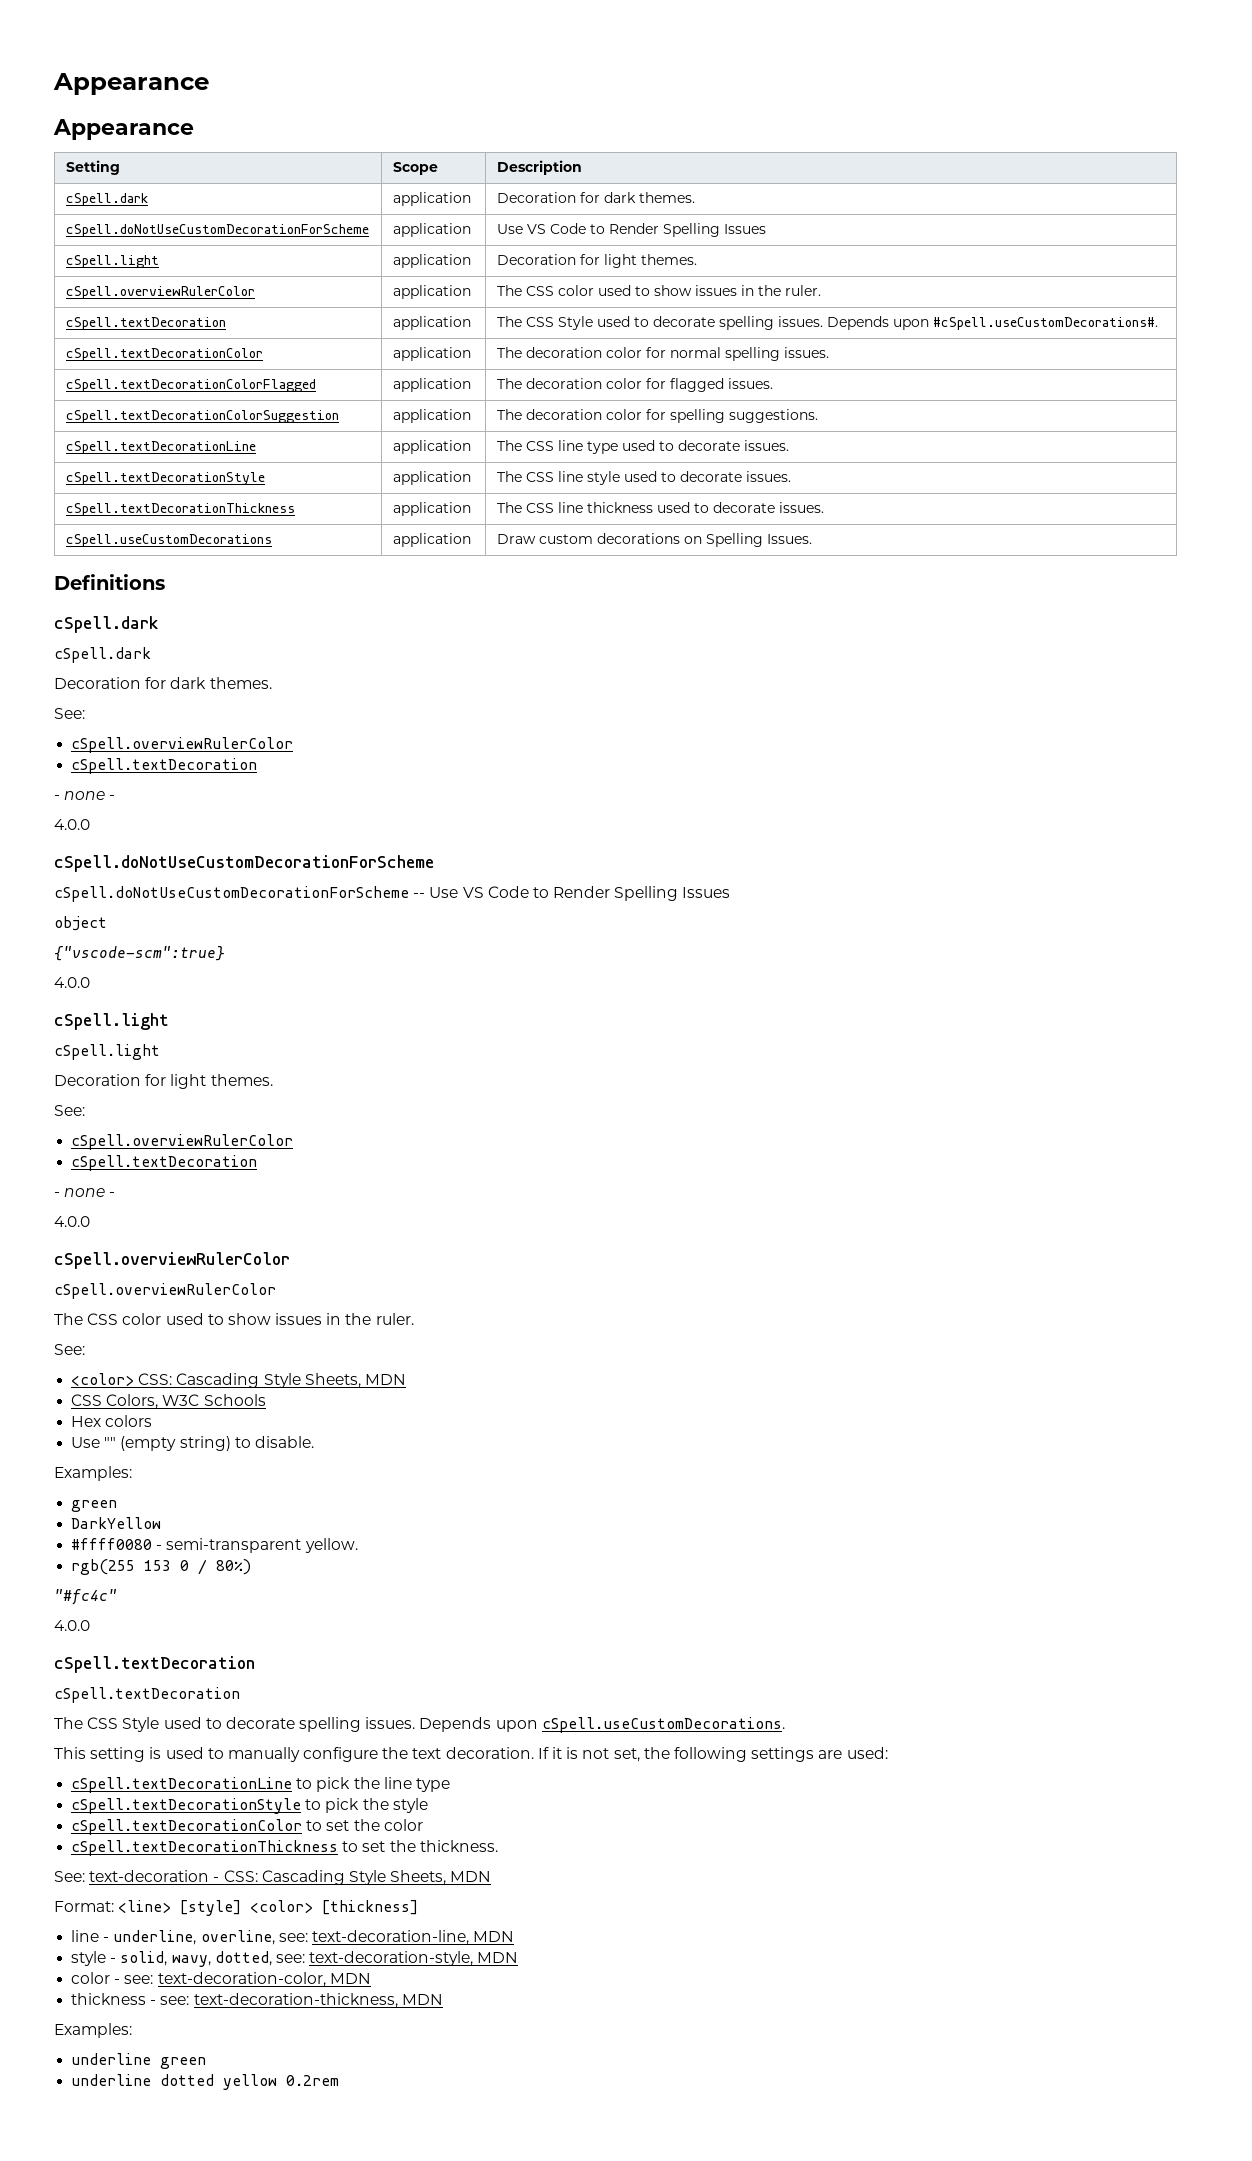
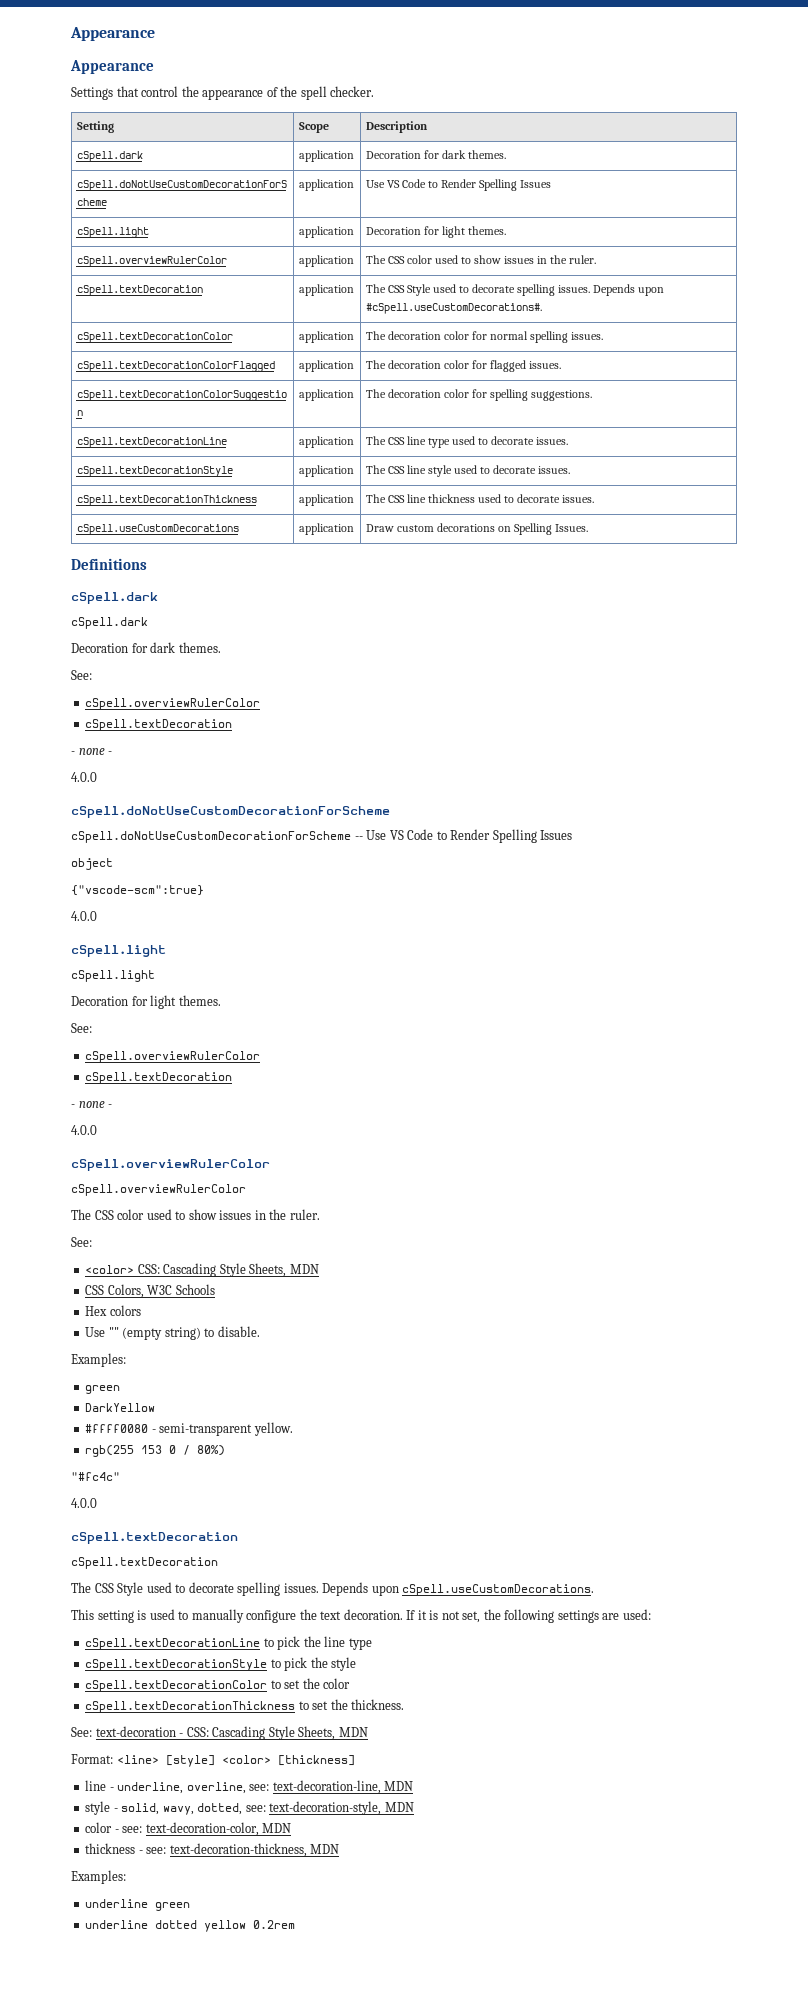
+ Settings that control the appearance of the spell checker.

